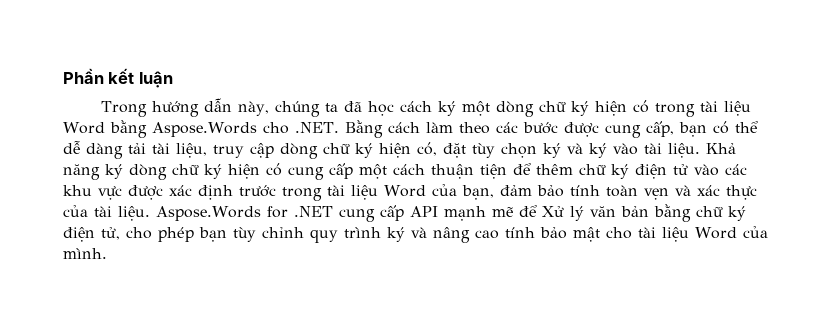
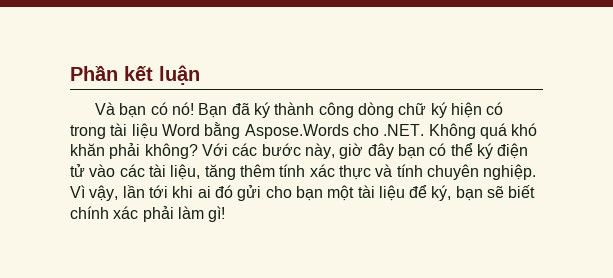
- Trong hướng dẫn này, chúng ta đã học cách ký một dòng chữ ký hiện có trong tài liệu Word bằng Aspose.Words cho .NET. Bằng cách làm theo các bước được cung cấp, bạn có thể dễ dàng tải tài liệu, truy cập dòng chữ ký hiện có, đặt tùy chọn ký và ký vào tài liệu. Khả năng ký dòng chữ ký hiện có cung cấp một cách thuận tiện để thêm chữ ký điện tử vào các khu vực được xác định trước trong tài liệu Word của bạn, đảm bảo tính toàn vẹn và xác thực của tài liệu. Aspose.Words for .NET cung cấp API mạnh mẽ để Xử lý văn bản bằng chữ ký điện tử, cho phép bạn tùy chỉnh quy trình ký và nâng cao tính bảo mật cho tài liệu Word của mình.
+ Và bạn có nó! Bạn đã ký thành công dòng chữ ký hiện có trong tài liệu Word bằng Aspose.Words cho .NET. Không quá khó khăn phải không? Với các bước này, giờ đây bạn có thể ký điện tử vào các tài liệu, tăng thêm tính xác thực và tính chuyên nghiệp. Vì vậy, lần tới khi ai đó gửi cho bạn một tài liệu để ký, bạn sẽ biết chính xác phải làm gì!

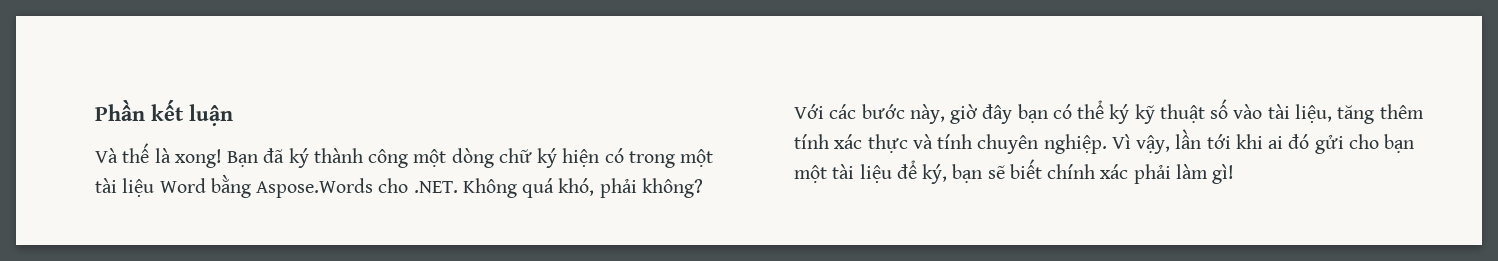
- Và bạn có nó!
+ Và thế là xong!
- Bạn đã ký thành công dòng chữ ký hiện có trong tài liệu Word bằng Aspose.Words cho .NET. Không quá khó khăn phải không?
+ Bạn đã ký thành công một dòng chữ ký hiện có trong một tài liệu Word bằng Aspose.Words cho .NET. Không quá khó, phải không?
- Với các bước này, giờ đây bạn có thể ký điện tử vào các tài liệu, tăng thêm tính xác thực và tính chuyên nghiệp.
+ Với các bước này, giờ đây bạn có thể ký kỹ thuật số vào tài liệu, tăng thêm tính xác thực và tính chuyên nghiệp.

